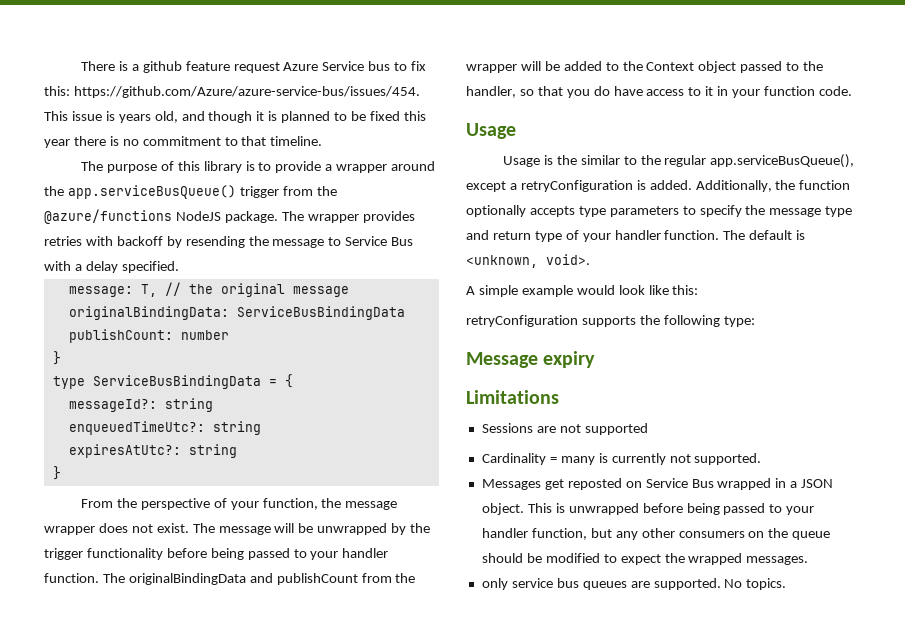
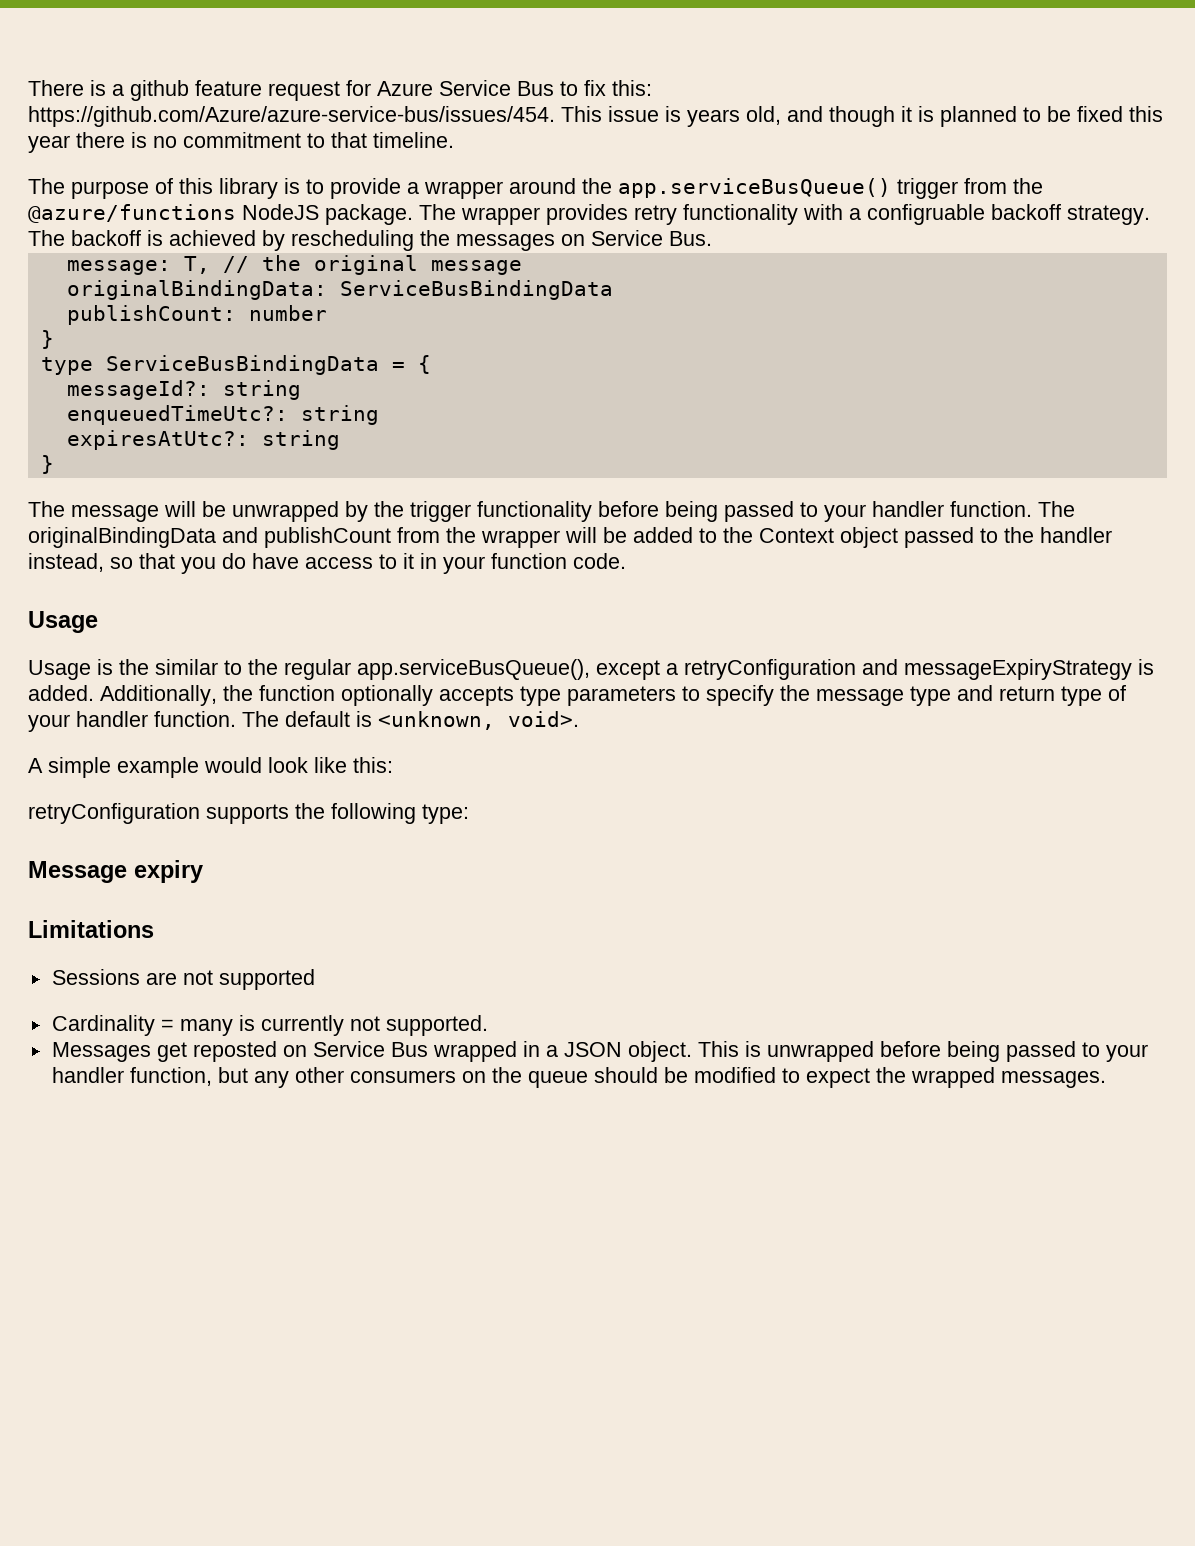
- There is a github feature request Azure Service bus to fix this: https://github.com/Azure/azure-service-bus/issues/454. This issue is years old, and though it is planned to be fixed this year there is no commitment to that timeline.
+ There is a github feature request for Azure Service Bus to fix this: https://github.com/Azure/azure-service-bus/issues/454. This issue is years old, and though it is planned to be fixed this year there is no commitment to that timeline.
- The wrapper provides retries with backoff by resending the message to Service Bus with a delay specified.
+ The wrapper provides retry functionality with a configruable backoff strategy. The backoff is achieved by rescheduling the messages on Service Bus.
- From the perspective of your function, the message wrapper does not exist.
- The originalBindingData and publishCount from the wrapper will be added to the Context object passed to the handler, so that you do have access to it in your function code.
+ The originalBindingData and publishCount from the wrapper will be added to the Context object passed to the handler instead, so that you do have access to it in your function code.
- Usage is the similar to the regular app.serviceBusQueue(), except a retryConfiguration is added.
+ Usage is the similar to the regular app.serviceBusQueue(), except a retryConfiguration and messageExpiryStrategy is added.
- only service bus queues are supported. No topics.

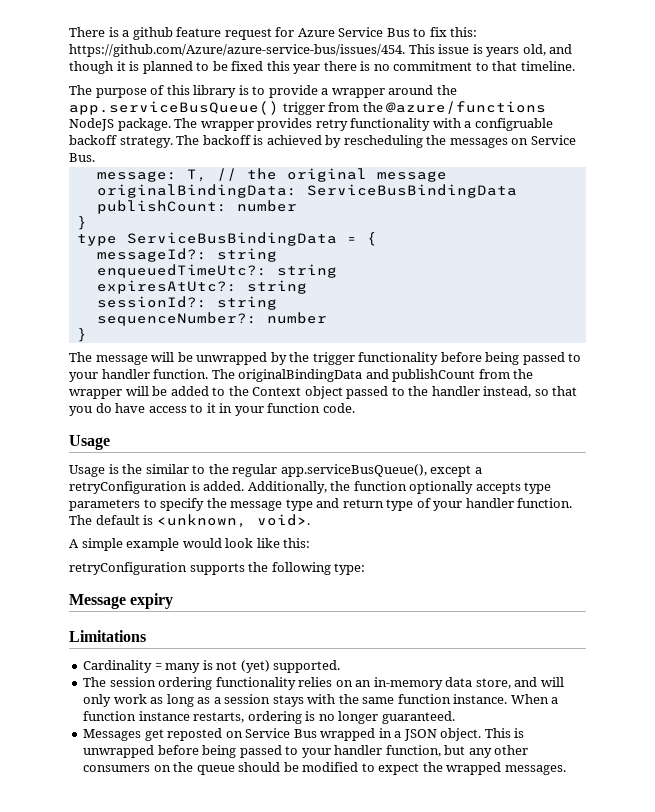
+ sessionId?: string
+ sequenceNumber?: number
- Usage is the similar to the regular app.serviceBusQueue(), except a retryConfiguration and messageExpiryStrategy is added.
+ Usage is the similar to the regular app.serviceBusQueue(), except a retryConfiguration is added.
- Sessions are not supported
- Cardinality = many is currently not supported.
+ Cardinality = many is not (yet) supported.
+ The session ordering functionality relies on an in-memory data store, and will only work as long as a session stays with the same function instance. When a function instance restarts, ordering is no longer guaranteed.

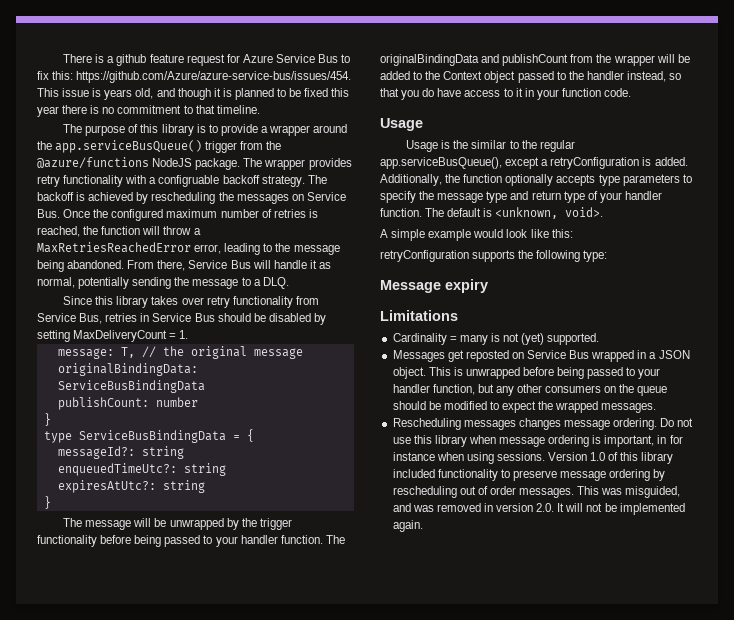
- The backoff is achieved by rescheduling the messages on Service Bus.
+ The backoff is achieved by rescheduling the messages on Service Bus. Once the configured maximum number of retries is reached, the function will throw a MaxRetriesReachedError error, leading to the message being abandoned. From there, Service Bus will handle it as normal, potentially sending the message to a DLQ.
+ Since this library takes over retry functionality from Service Bus, retries in Service Bus should be disabled by setting MaxDeliveryCount = 1.
- sessionId?: string
- sequenceNumber?: number
- The session ordering functionality relies on an in-memory data store, and will only work as long as a session stays with the same function instance. When a function instance restarts, ordering is no longer guaranteed.
+ Rescheduling messages changes message ordering. Do not use this library when message ordering is important, in for instance when using sessions. Version 1.0 of this library included functionality to preserve message ordering by rescheduling out of order messages. This was misguided, and was removed in version 2.0. It will not be implemented again.

